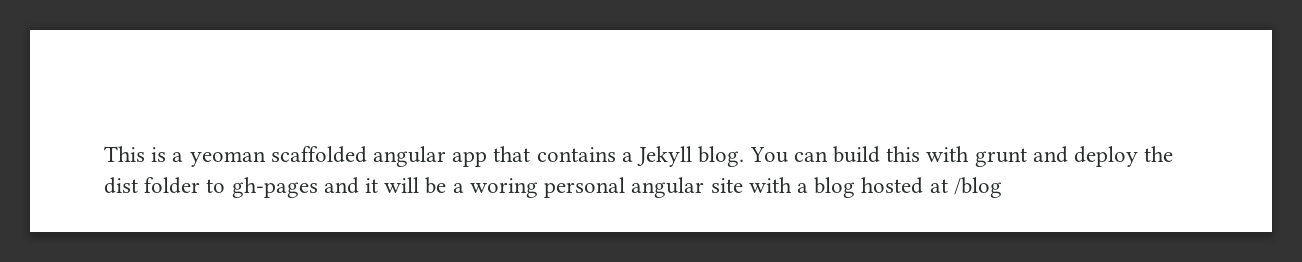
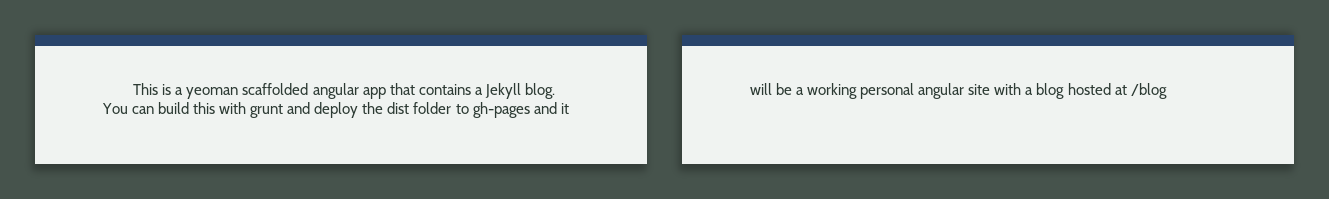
- You can build this with grunt and deploy the dist folder to gh-pages and it will be a woring personal angular site with a blog hosted at /blog
+ You can build this with grunt and deploy the dist folder to gh-pages and it will be a working personal angular site with a blog hosted at /blog

